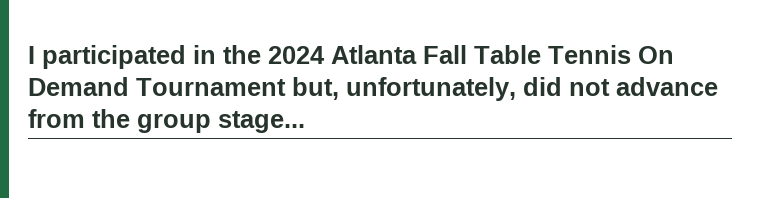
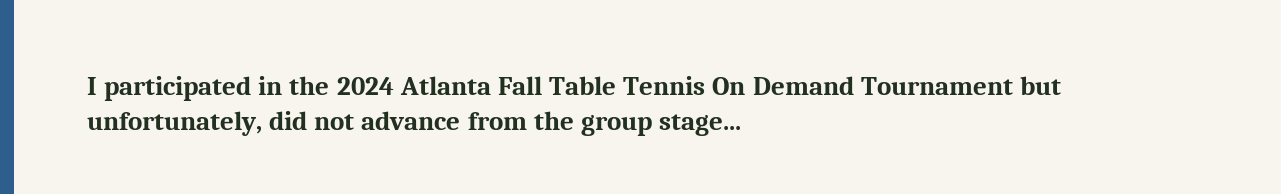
- I participated in the 2024 Atlanta Fall Table Tennis On Demand Tournament but, unfortunately, did not advance from the group stage...
+ I participated in the 2024 Atlanta Fall Table Tennis On Demand Tournament but unfortunately, did not advance from the group stage...

